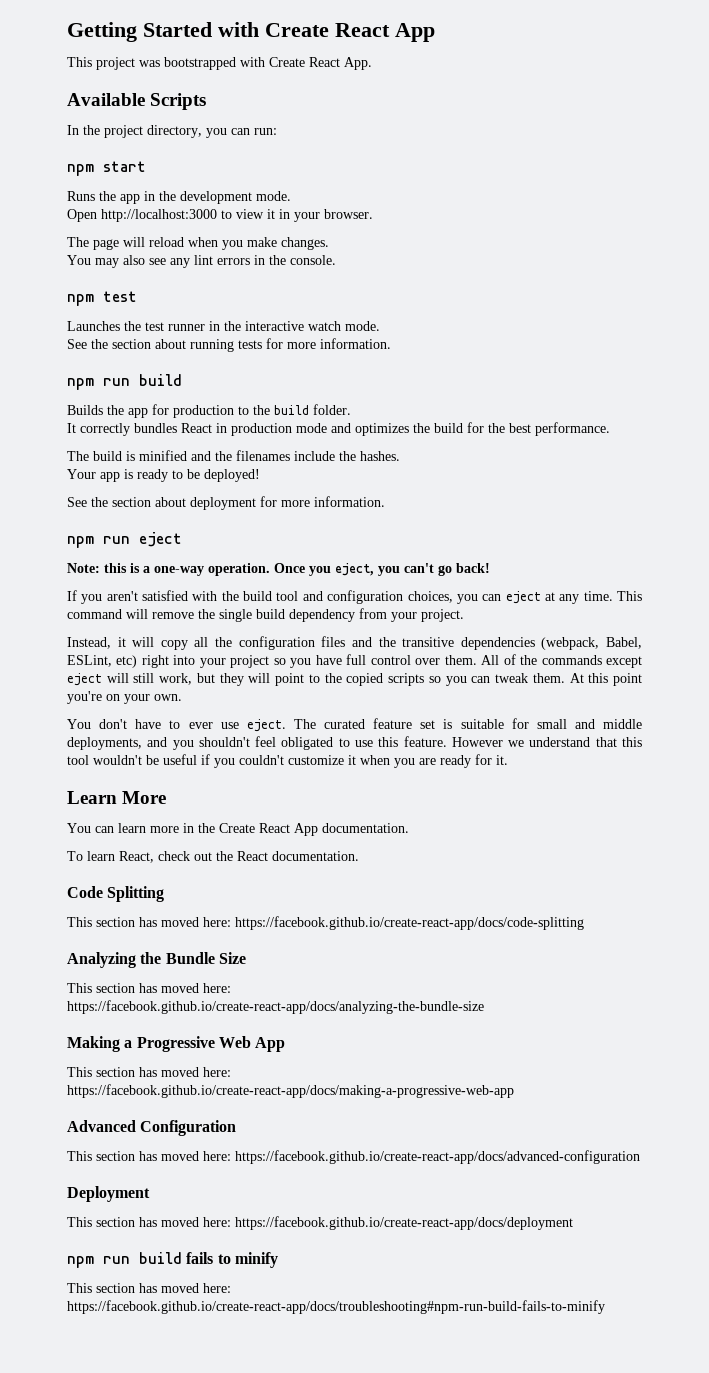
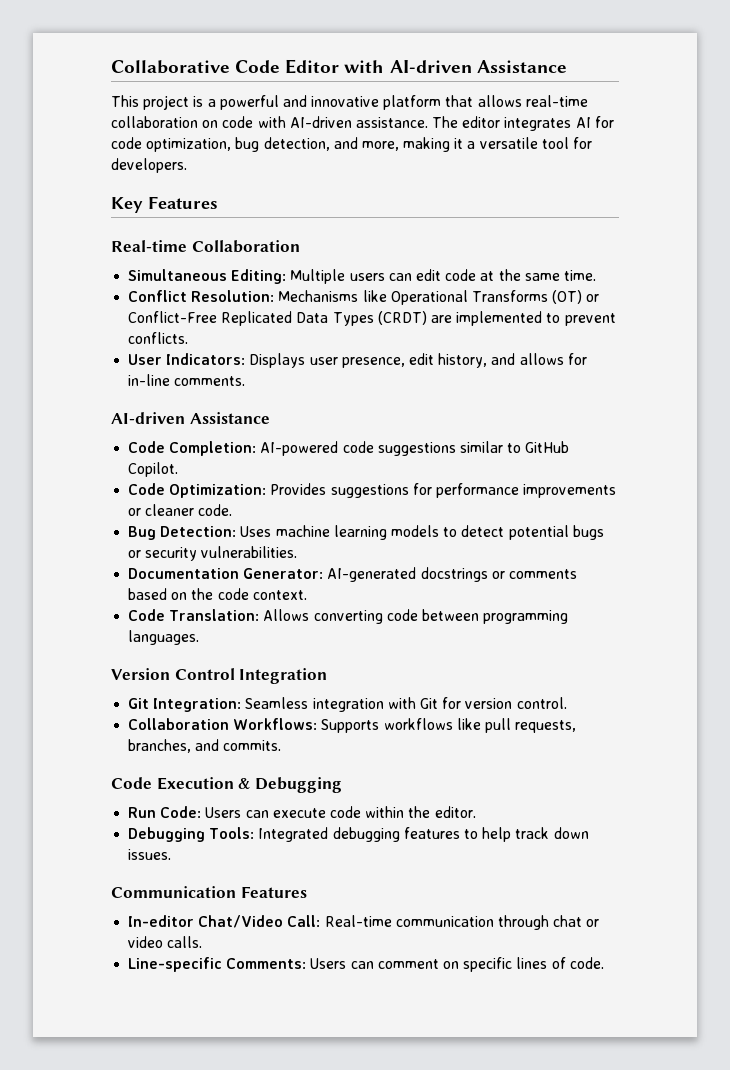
- Getting Started with Create React App
- This project was bootstrapped with Create React App.
- Available Scripts
- In the project directory, you can run:
- npm start
- Runs the app in the development mode.
- Open http://localhost:3000 to view it in your browser.
- The page will reload when you make changes.
- You may also see any lint errors in the console.
- npm test
- Launches the test runner in the interactive watch mode.
- See the section about running tests for more information.
- npm run build
- Builds the app for production to the build folder.
- It correctly bundles React in production mode and optimizes the build for the best performance.
- The build is minified and the filenames include the hashes.
- Your app is ready to be deployed!
- See the section about deployment for more information.
- npm run eject
- Note: this is a one-way operation. Once you eject, you can't go back!
- If you aren't satisfied with the build tool and configuration choices, you can eject at any time. This command will remove the single build dependency from your project.
- Instead, it will copy all the configuration files and the transitive dependencies (webpack, Babel, ESLint, etc) right into your project so you have full control over them. All of the commands except eject will still work, but they will point to the copied scripts so you can tweak them. At this point you're on your own.
- You don't have to ever use eject. The curated feature set is suitable for small and middle deployments, and you shouldn't feel obligated to use this feature. However we understand that this tool wouldn't be useful if you couldn't customize it when you are ready for it.
- Learn More
- You can learn more in the Create React App documentation.
- To learn React, check out the React documentation.
- Code Splitting
- This section has moved here: https://facebook.github.io/create-react-app/docs/code-splitting
- Analyzing the Bundle Size
- This section has moved here: https://facebook.github.io/create-react-app/docs/analyzing-the-bundle-size
- Making a Progressive Web App
- This section has moved here: https://facebook.github.io/create-react-app/docs/making-a-progressive-web-app
- Advanced Configuration
- This section has moved here: https://facebook.github.io/create-react-app/docs/advanced-configuration
- Deployment
- This section has moved here: https://facebook.github.io/create-react-app/docs/deployment
- npm run build fails to minify
- This section has moved here: https://facebook.github.io/create-react-app/docs/troubleshooting#npm-run-build-fails-to-minify
+ Collaborative Code Editor with AI-driven Assistance
+ This project is a powerful and innovative platform that allows real-time collaboration on code with AI-driven assistance. The editor integrates AI for code optimization, bug detection, and more, making it a versatile tool for developers.
+ Key Features
+ Real-time Collaboration
+ Simultaneous Editing: Multiple users can edit code at the same time.
+ Conflict Resolution: Mechanisms like Operational Transforms (OT) or Conflict-Free Replicated Data Types (CRDT) are implemented to prevent conflicts.
+ User Indicators: Displays user presence, edit history, and allows for in-line comments.
+ AI-driven Assistance
+ Code Completion: AI-powered code suggestions similar to GitHub Copilot.
+ Code Optimization: Provides suggestions for performance improvements or cleaner code.
+ Bug Detection: Uses machine learning models to detect potential bugs or security vulnerabilities.
+ Documentation Generator: AI-generated docstrings or comments based on the code context.
+ Code Translation: Allows converting code between programming languages.
+ Version Control Integration
+ Git Integration: Seamless integration with Git for version control.
+ Collaboration Workflows: Supports workflows like pull requests, branches, and commits.
+ Code Execution & Debugging
+ Run Code: Users can execute code within the editor.
+ Debugging Tools: Integrated debugging features to help track down issues.
+ Communication Features
+ In-editor Chat/Video Call: Real-time communication through chat or video calls.
+ Line-specific Comments: Users can comment on specific lines of code.

